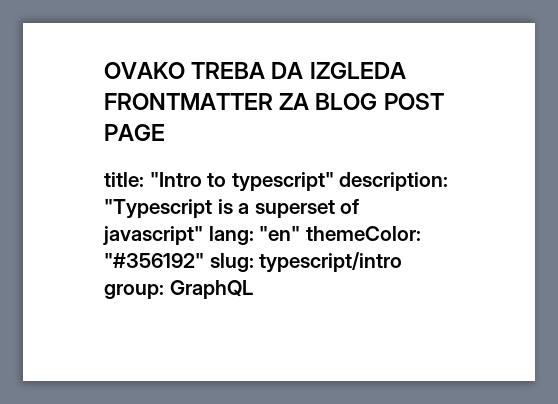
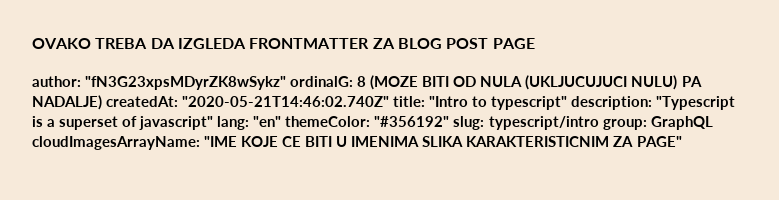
- title: "Intro to typescript" description: "Typescript is a superset of javascript" lang: "en" themeColor: "#356192" slug: typescript/intro group: GraphQL
+ author: "fN3G23xpsMDyrZK8wSykz" ordinalG: 8 (MOZE BITI OD NULA (UKLJUCUJUCI NULU) PA NADALJE) createdAt: "2020-05-21T14:46:02.740Z" title: "Intro to typescript" description: "Typescript is a superset of javascript" lang: "en" themeColor: "#356192" slug: typescript/intro group: GraphQL cloudImagesArrayName: "IME KOJE CE BITI U IMENIMA SLIKA KARAKTERISTICNIM ZA PAGE"

